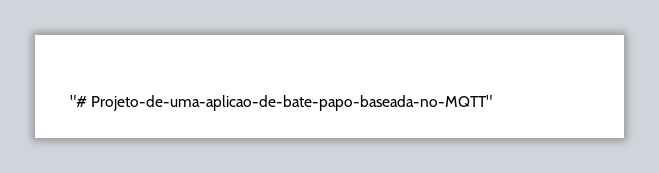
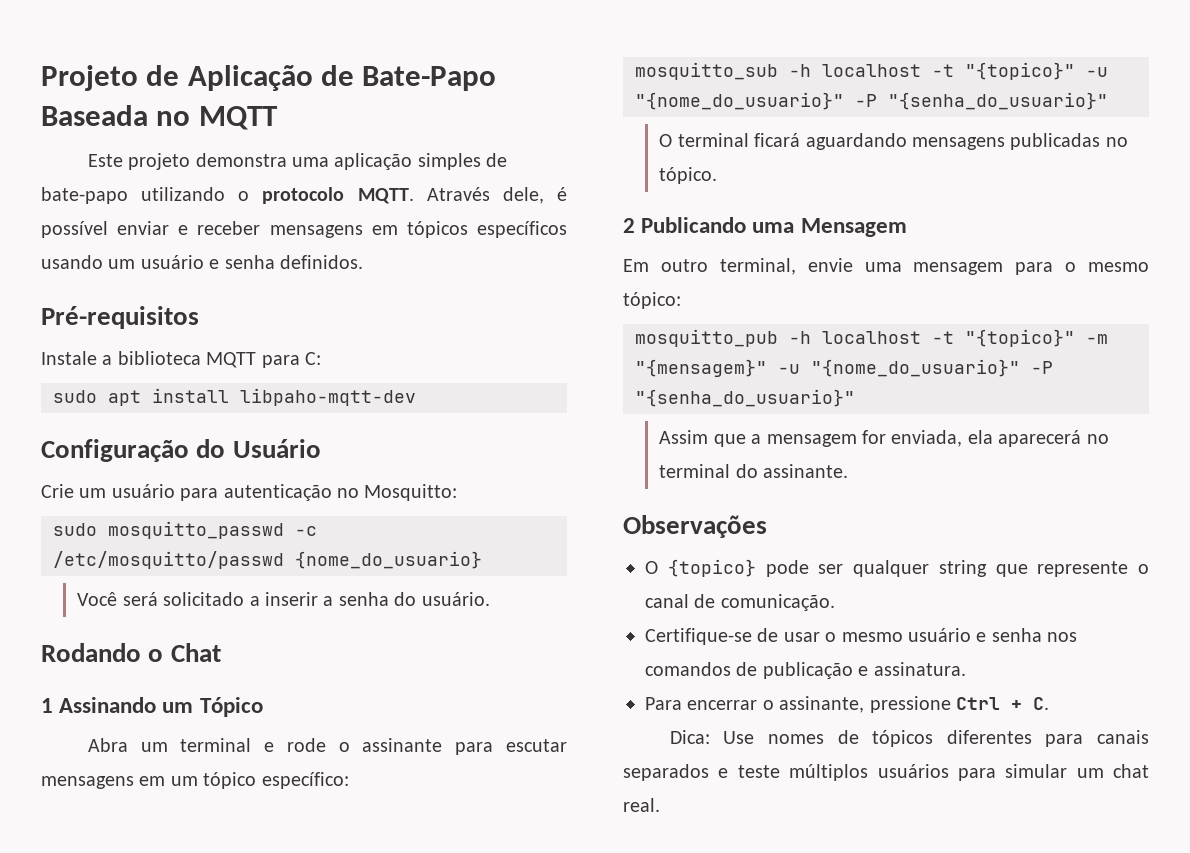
- "# Projeto-de-uma-aplicao-de-bate-papo-baseada-no-MQTT"
+ Projeto de Aplicação de Bate-Papo Baseada no MQTT
+ Este projeto demonstra uma aplicação simples de bate-papo utilizando o protocolo MQTT. Através dele, é possível enviar e receber mensagens em tópicos específicos usando um usuário e senha definidos.
+ Pré-requisitos
+ Instale a biblioteca MQTT para C:
+ sudo apt install libpaho-mqtt-dev
+ Configuração do Usuário
+ Crie um usuário para autenticação no Mosquitto:
+ sudo mosquitto_passwd -c /etc/mosquitto/passwd {nome_do_usuario}
+ Você será solicitado a inserir a senha do usuário.
+ Rodando o Chat
+ 1 Assinando um Tópico
+ Abra um terminal e rode o assinante para escutar mensagens em um tópico específico:
+ mosquitto_sub -h localhost -t "{topico}" -u "{nome_do_usuario}" -P "{senha_do_usuario}"
+ O terminal ficará aguardando mensagens publicadas no tópico.
+ 2 Publicando uma Mensagem
+ Em outro terminal, envie uma mensagem para o mesmo tópico:
+ mosquitto_pub -h localhost -t "{topico}" -m "{mensagem}" -u "{nome_do_usuario}" -P "{senha_do_usuario}"
+ Assim que a mensagem for enviada, ela aparecerá no terminal do assinante.
+ Observações
+ O {topico} pode ser qualquer string que represente o canal de comunicação.
+ Certifique-se de usar o mesmo usuário e senha nos comandos de publicação e assinatura.
+ Para encerrar o assinante, pressione Ctrl + C.
+ Dica: Use nomes de tópicos diferentes para canais separados e teste múltiplos usuários para simular um chat real.

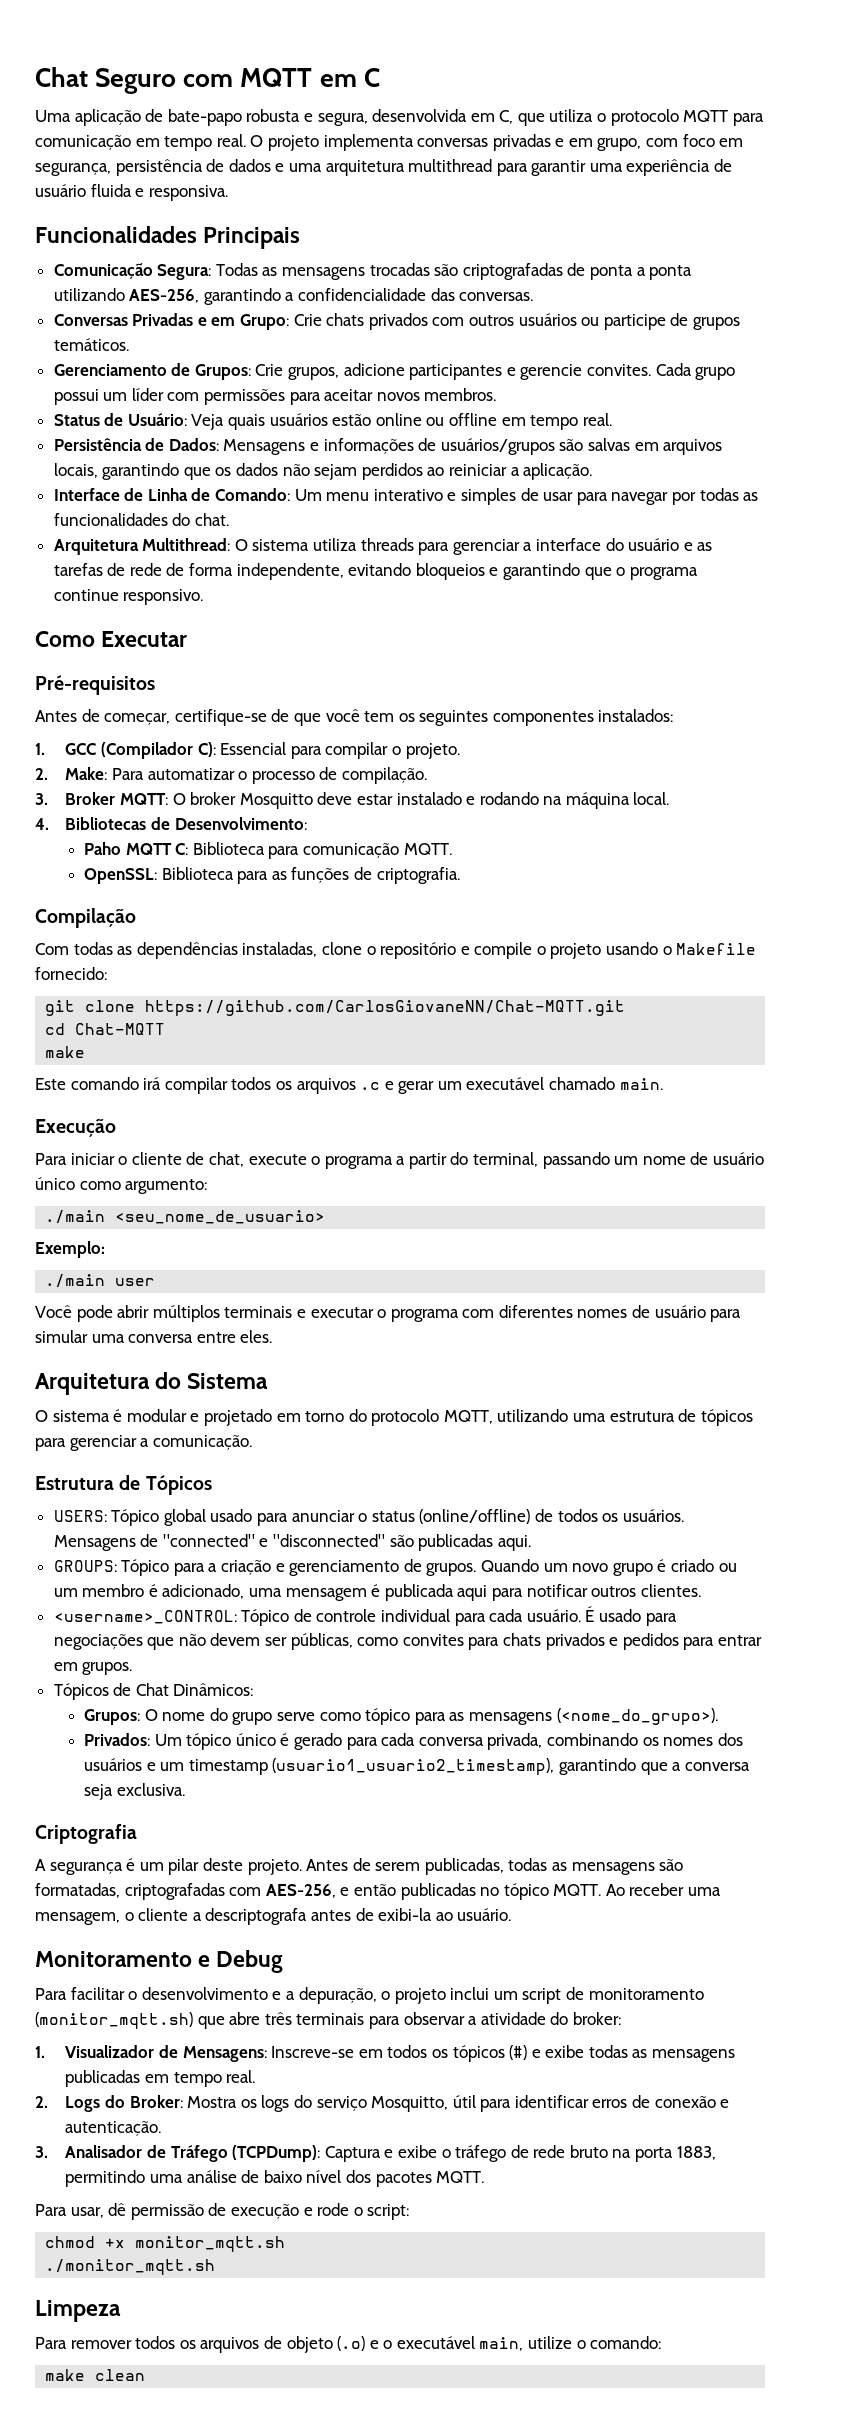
- Projeto de Aplicação de Bate-Papo Baseada no MQTT
- Este projeto demonstra uma aplicação simples de bate-papo utilizando o protocolo MQTT. Através dele, é possível enviar e receber mensagens em tópicos específicos usando um usuário e senha definidos.
+ Chat Seguro com MQTT em C
+ Uma aplicação de bate-papo robusta e segura, desenvolvida em C, que utiliza o protocolo MQTT para comunicação em tempo real. O projeto implementa conversas privadas e em grupo, com foco em segurança, persistência de dados e uma arquitetura multithread para garantir uma experiência de usuário fluida e responsiva.
+ Funcionalidades Principais
+ Comunicação Segura: Todas as mensagens trocadas são criptografadas de ponta a ponta utilizando AES-256, garantindo a confidencialidade das conversas.
+ Conversas Privadas e em Grupo: Crie chats privados com outros usuários ou participe de grupos temáticos.
+ Gerenciamento de Grupos: Crie grupos, adicione participantes e gerencie convites. Cada grupo possui um líder com permissões para aceitar novos membros.
+ Status de Usuário: Veja quais usuários estão online ou offline em tempo real.
+ Persistência de Dados: Mensagens e informações de usuários/grupos são salvas em arquivos locais, garantindo que os dados não sejam perdidos ao reiniciar a aplicação.
+ Interface de Linha de Comando: Um menu interativo e simples de usar para navegar por todas as funcionalidades do chat.
+ Arquitetura Multithread: O sistema utiliza threads para gerenciar a interface do usuário e as tarefas de rede de forma independente, evitando bloqueios e garantindo que o programa continue responsivo.
+ Como Executar
  Pré-requisitos
- Instale a biblioteca MQTT para C:
- sudo apt install libpaho-mqtt-dev
- Configuração do Usuário
- Crie um usuário para autenticação no Mosquitto:
- sudo mosquitto_passwd -c /etc/mosquitto/passwd {nome_do_usuario}
- Você será solicitado a inserir a senha do usuário.
- Rodando o Chat
- 1 Assinando um Tópico
- Abra um terminal e rode o assinante para escutar mensagens em um tópico específico:
- mosquitto_sub -h localhost -t "{topico}" -u "{nome_do_usuario}" -P "{senha_do_usuario}"
- O terminal ficará aguardando mensagens publicadas no tópico.
- 2 Publicando uma Mensagem
- Em outro terminal, envie uma mensagem para o mesmo tópico:
- mosquitto_pub -h localhost -t "{topico}" -m "{mensagem}" -u "{nome_do_usuario}" -P "{senha_do_usuario}"
- Assim que a mensagem for enviada, ela aparecerá no terminal do assinante.
- Observações
- O {topico} pode ser qualquer string que represente o canal de comunicação.
- Certifique-se de usar o mesmo usuário e senha nos comandos de publicação e assinatura.
- Para encerrar o assinante, pressione Ctrl + C.
- Dica: Use nomes de tópicos diferentes para canais separados e teste múltiplos usuários para simular um chat real.
+ Antes de começar, certifique-se de que você tem os seguintes componentes instalados:
+ 1. GCC (Compilador C): Essencial para compilar o projeto.
+ 2. Make: Para automatizar o processo de compilação.
+ 3. Broker MQTT: O broker Mosquitto deve estar instalado e rodando na máquina local.
+ 4. Bibliotecas de Desenvolvimento:
+ Paho MQTT C: Biblioteca para comunicação MQTT.
+ OpenSSL: Biblioteca para as funções de criptografia.
+ Compilação
+ Com todas as dependências instaladas, clone o repositório e compile o projeto usando o Makefile fornecido:
+ git clone https://github.com/CarlosGiovaneNN/Chat-MQTT.git
+ cd Chat-MQTT
+ make
+ Este comando irá compilar todos os arquivos .c e gerar um executável chamado main.
+ Execução
+ Para iniciar o cliente de chat, execute o programa a partir do terminal, passando um nome de usuário único como argumento:
+ ./main <seu_nome_de_usuario>
+ Exemplo:
+ ./main user
+ Você pode abrir múltiplos terminais e executar o programa com diferentes nomes de usuário para simular uma conversa entre eles.
+ Arquitetura do Sistema
+ O sistema é modular e projetado em torno do protocolo MQTT, utilizando uma estrutura de tópicos para gerenciar a comunicação.
+ Estrutura de Tópicos
+ USERS: Tópico global usado para anunciar o status (online/offline) de todos os usuários. Mensagens de "connected" e "disconnected" são publicadas aqui.
+ GROUPS: Tópico para a criação e gerenciamento de grupos. Quando um novo grupo é criado ou um membro é adicionado, uma mensagem é publicada aqui para notificar outros clientes.
+ <username>_CONTROL: Tópico de controle individual para cada usuário. É usado para negociações que não devem ser públicas, como convites para chats privados e pedidos para entrar em grupos.
+ Tópicos de Chat Dinâmicos:
+ Grupos: O nome do grupo serve como tópico para as mensagens (<nome_do_grupo>).
+ Privados: Um tópico único é gerado para cada conversa privada, combinando os nomes dos usuários e um timestamp (usuario1_usuario2_timestamp), garantindo que a conversa seja exclusiva.
+ Criptografia
+ A segurança é um pilar deste projeto. Antes de serem publicadas, todas as mensagens são formatadas, criptografadas com AES-256, e então publicadas no tópico MQTT. Ao receber uma mensagem, o cliente a descriptografa antes de exibi-la ao usuário.
+ Monitoramento e Debug
+ Para facilitar o desenvolvimento e a depuração, o projeto inclui um script de monitoramento (monitor_mqtt.sh) que abre três terminais para observar a atividade do broker:
+ 1. Visualizador de Mensagens: Inscreve-se em todos os tópicos (#) e exibe todas as mensagens publicadas em tempo real.
+ 2. Logs do Broker: Mostra os logs do serviço Mosquitto, útil para identificar erros de conexão e autenticação.
+ 3. Analisador de Tráfego (TCPDump): Captura e exibe o tráfego de rede bruto na porta 1883, permitindo uma análise de baixo nível dos pacotes MQTT.
+ Para usar, dê permissão de execução e rode o script:
+ chmod +x monitor_mqtt.sh
+ ./monitor_mqtt.sh
+ Limpeza
+ Para remover todos os arquivos de objeto (.o) e o executável main, utilize o comando:
+ make clean

